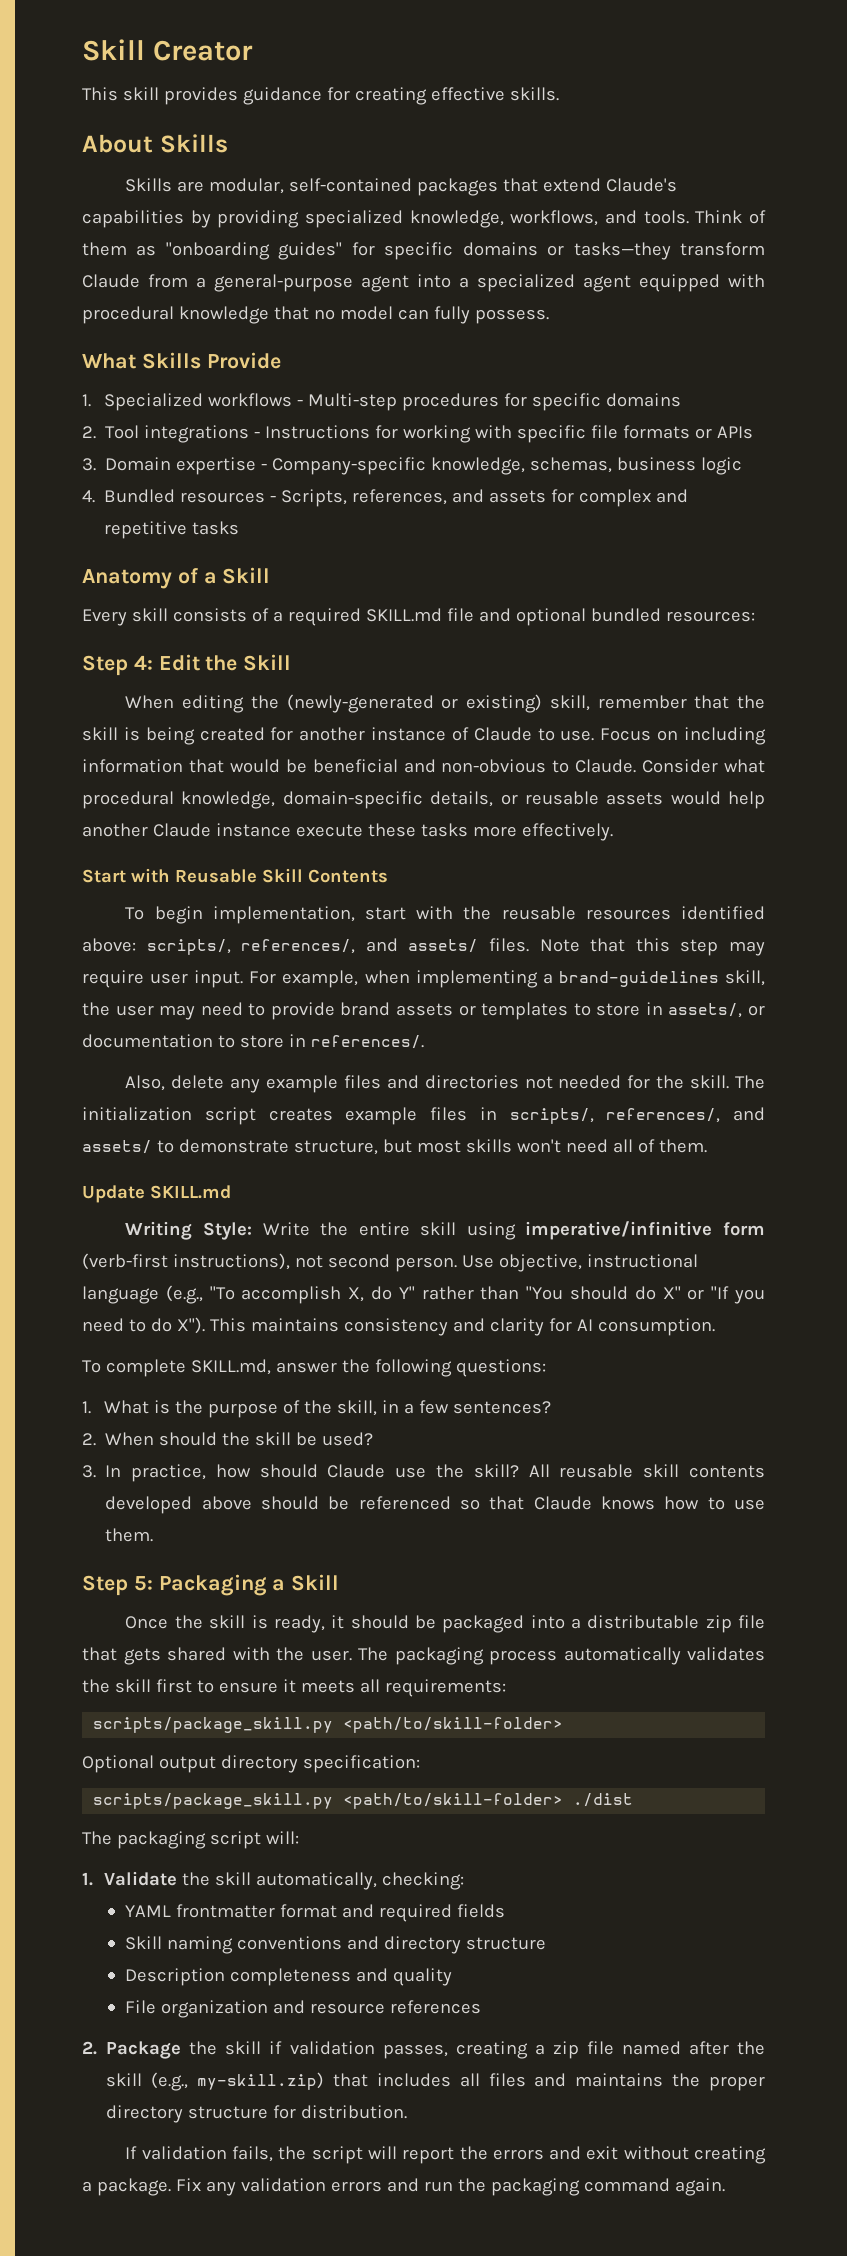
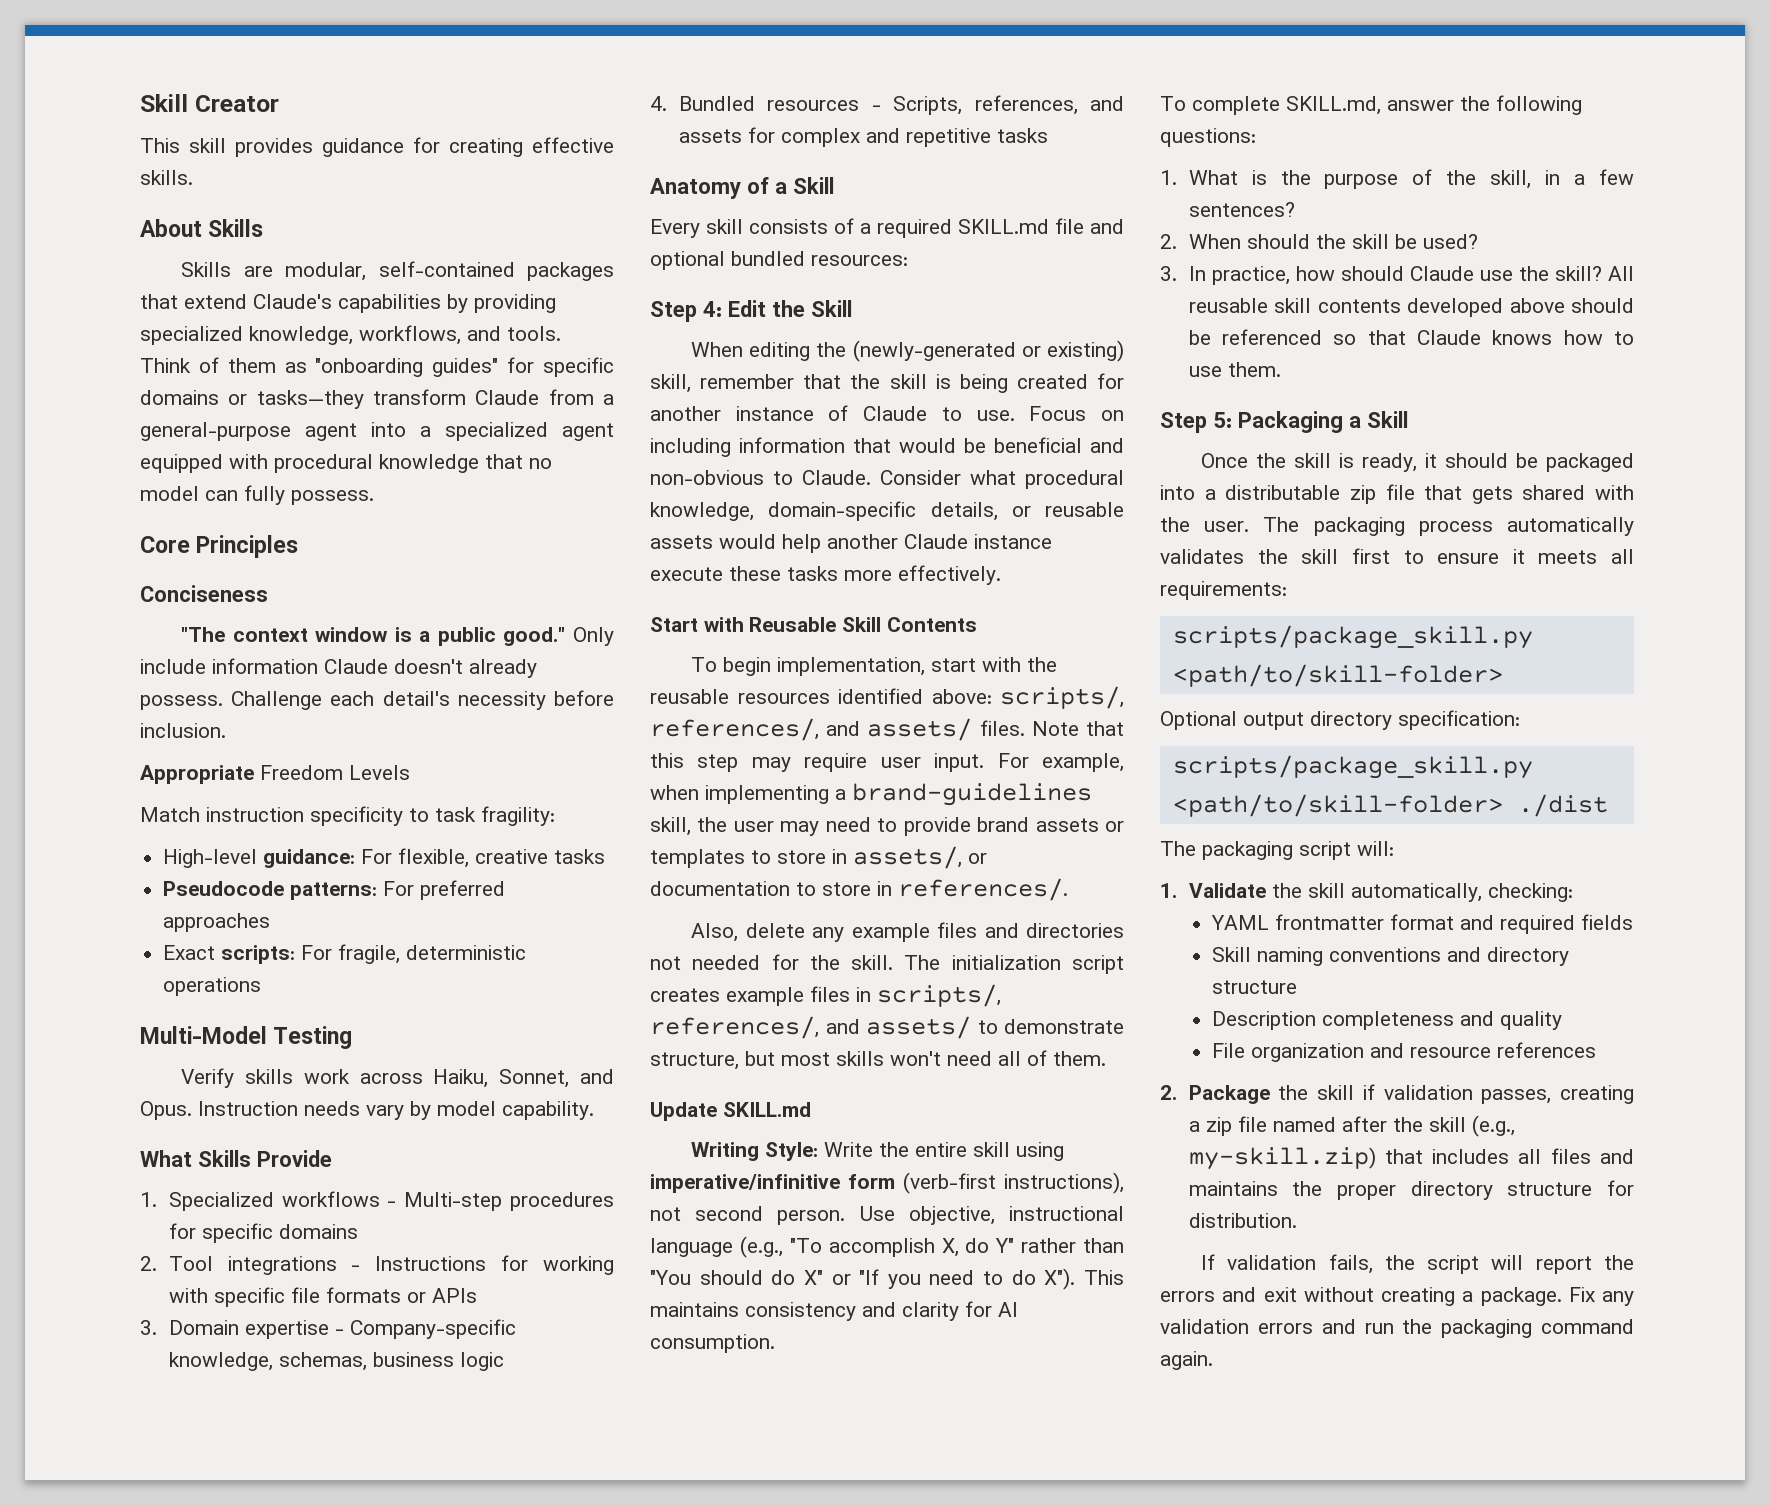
+ Core Principles
+ Conciseness
+ "The context window is a public good." Only include information Claude doesn't already possess. Challenge each detail's necessity before inclusion.
+ Appropriate Freedom Levels
+ Match instruction specificity to task fragility:
+ High-level guidance: For flexible, creative tasks
+ Pseudocode patterns: For preferred approaches
+ Exact scripts: For fragile, deterministic operations
+ Multi-Model Testing
+ Verify skills work across Haiku, Sonnet, and Opus. Instruction needs vary by model capability.

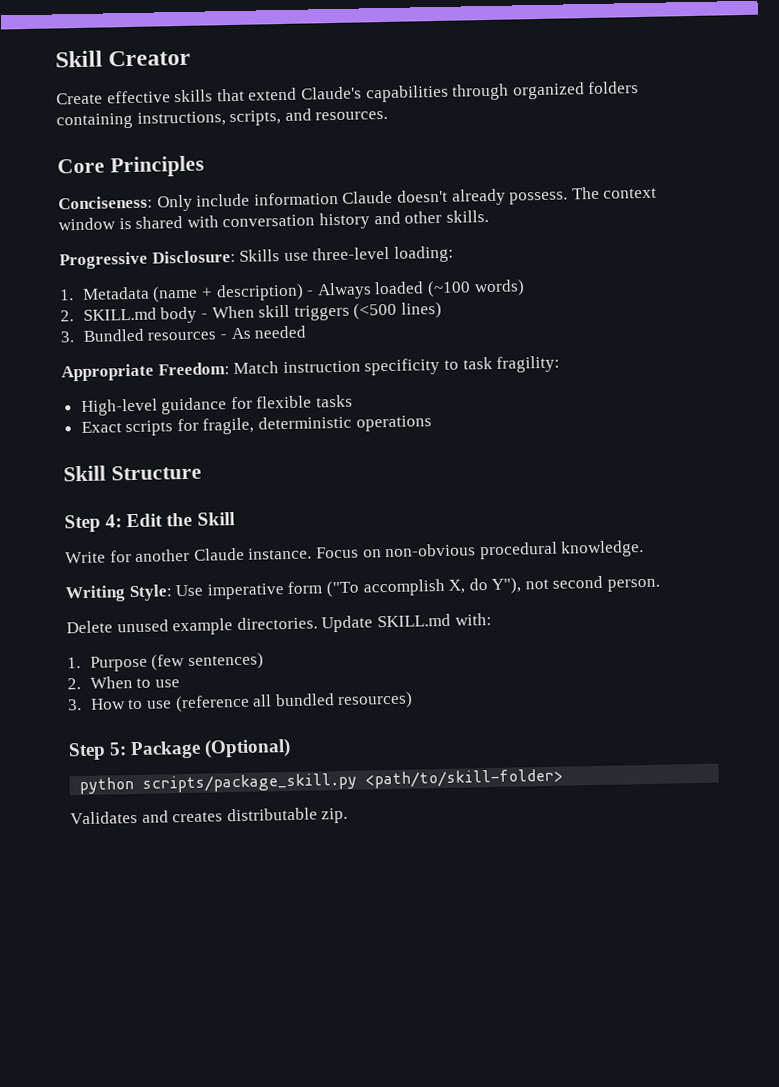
- This skill provides guidance for creating effective skills.
- About Skills
- Skills are modular, self-contained packages that extend Claude's capabilities by providing specialized knowledge, workflows, and tools. Think of them as "onboarding guides" for specific domains or tasks—they transform Claude from a general-purpose agent into a specialized agent equipped with procedural knowledge that no model can fully possess.
+ Create effective skills that extend Claude's capabilities through organized folders containing instructions, scripts, and resources.
  Core Principles
- Conciseness
- "The context window is a public good." Only include information Claude doesn't already possess.
+ Conciseness: Only include information Claude doesn't already possess.
- Challenge each detail's necessity before inclusion.
+ The context window is shared with conversation history and other skills.
+ Progressive Disclosure: Skills use three-level loading:
+ 1. Metadata (name + description) - Always loaded (~100 words)
+ 2. SKILL.md body - When skill triggers (<500 lines)
+ 3. Bundled resources - As needed
- Appropriate Freedom Levels
- Match instruction specificity to task fragility:
+ Appropriate Freedom: Match instruction specificity to task fragility:
- High-level guidance: For flexible, creative tasks
- Pseudocode patterns: For preferred approaches
+ High-level guidance for flexible tasks
- Exact scripts: For fragile, deterministic operations
+ Exact scripts for fragile, deterministic operations
- Multi-Model Testing
- Verify skills work across Haiku, Sonnet, and Opus. Instruction needs vary by model capability.
- What Skills Provide
- 1. Specialized workflows - Multi-step procedures for specific domains
- 2. Tool integrations - Instructions for working with specific file formats or APIs
- 3. Domain expertise - Company-specific knowledge, schemas, business logic
- 4. Bundled resources - Scripts, references, and assets for complex and repetitive tasks
- Anatomy of a Skill
- Every skill consists of a required SKILL.md file and optional bundled resources:
+ Skill Structure
- When editing the (newly-generated or existing) skill, remember that the skill is being created for another instance of Claude to use. Focus on including information that would be beneficial and non-obvious to Claude. Consider what procedural knowledge, domain-specific details, or reusable assets would help another Claude instance execute these tasks more effectively.
- Start with Reusable Skill Contents
- To begin implementation, start with the reusable resources identified above: scripts/, references/, and assets/ files. Note that this step may require user input. For example, when implementing a brand-guidelines skill, the user may need to provide brand assets or templates to store in assets/, or documentation to store in references/.
- Also, delete any example files and directories not needed for the skill. The initialization script creates example files in scripts/, references/, and assets/ to demonstrate structure, but most skills won't need all of them.
- Update SKILL.md
- Writing Style: Write the entire skill using imperative/infinitive form (verb-first instructions), not second person. Use objective, instructional language (e.g., "To accomplish X, do Y" rather than "You should do X" or "If you need to do X"). This maintains consistency and clarity for AI consumption.
- To complete SKILL.md, answer the following questions:
- 1. What is the purpose of the skill, in a few sentences?
- 2. When should the skill be used?
- 3. In practice, how should Claude use the skill? All reusable skill contents developed above should be referenced so that Claude knows how to use them.
- Step 5: Packaging a Skill
- Once the skill is ready, it should be packaged into a distributable zip file that gets shared with the user. The packaging process automatically validates the skill first to ensure it meets all requirements:
- scripts/package_skill.py <path/to/skill-folder>
- Optional output directory specification:
- scripts/package_skill.py <path/to/skill-folder> ./dist
- The packaging script will:
- 1. Validate the skill automatically, checking:
- YAML frontmatter format and required fields
- Skill naming conventions and directory structure
- Description completeness and quality
- File organization and resource references
- 2. Package the skill if validation passes, creating a zip file named after the skill (e.g., my-skill.zip) that includes all files and maintains the proper directory structure for distribution.
- If validation fails, the script will report the errors and exit without creating a package. Fix any validation errors and run the packaging command again.
+ Write for another Claude instance. Focus on non-obvious procedural knowledge.
+ Writing Style: Use imperative form ("To accomplish X, do Y"), not second person.
+ Delete unused example directories. Update SKILL.md with:
+ 1. Purpose (few sentences)
+ 2. When to use
+ 3. How to use (reference all bundled resources)
+ Step 5: Package (Optional)
+ python scripts/package_skill.py <path/to/skill-folder>
+ Validates and creates distributable zip.

